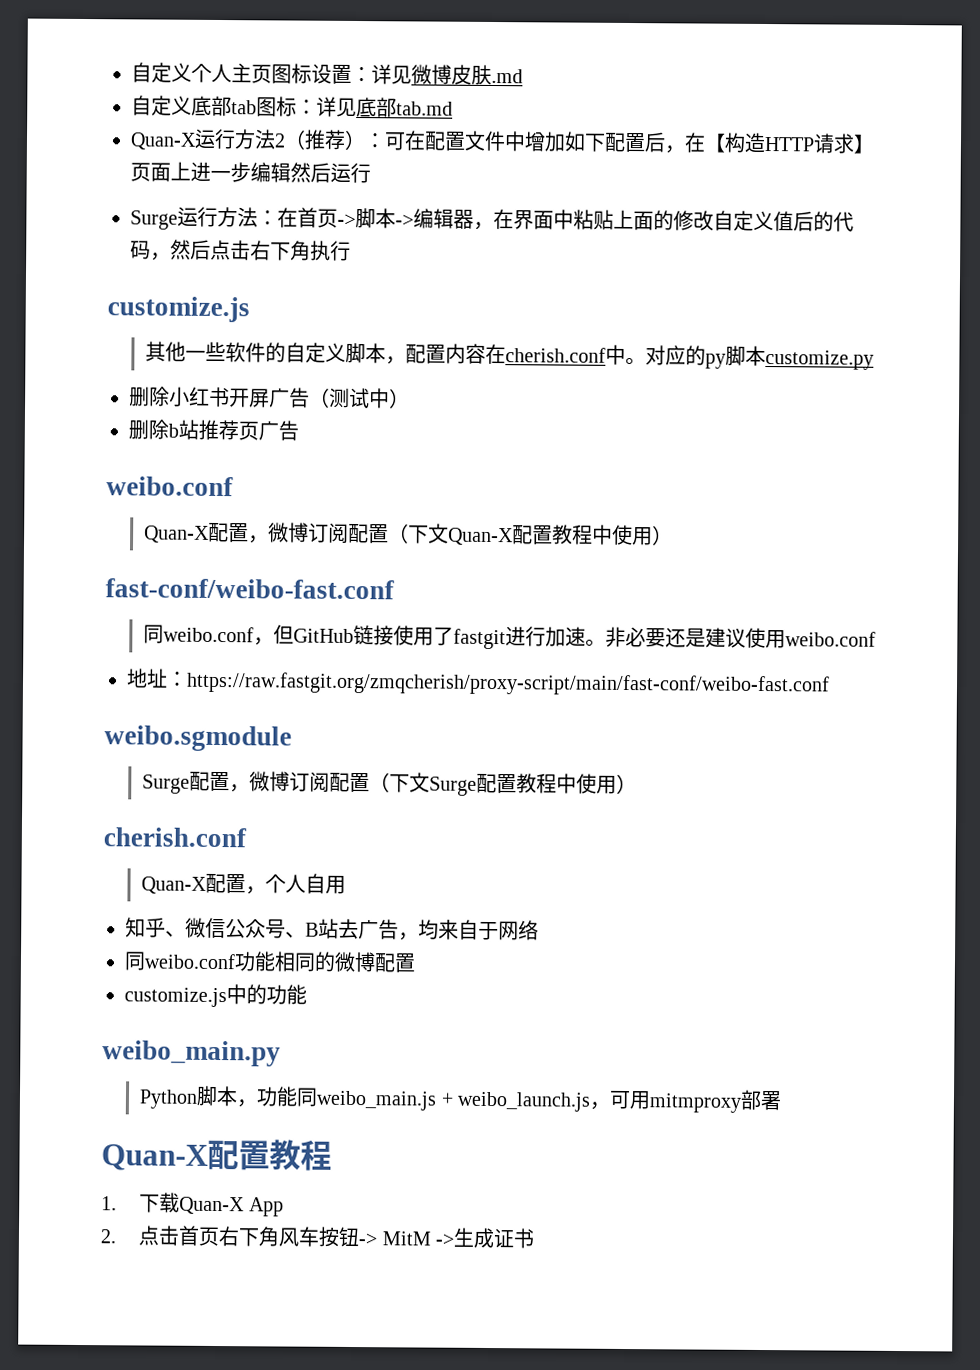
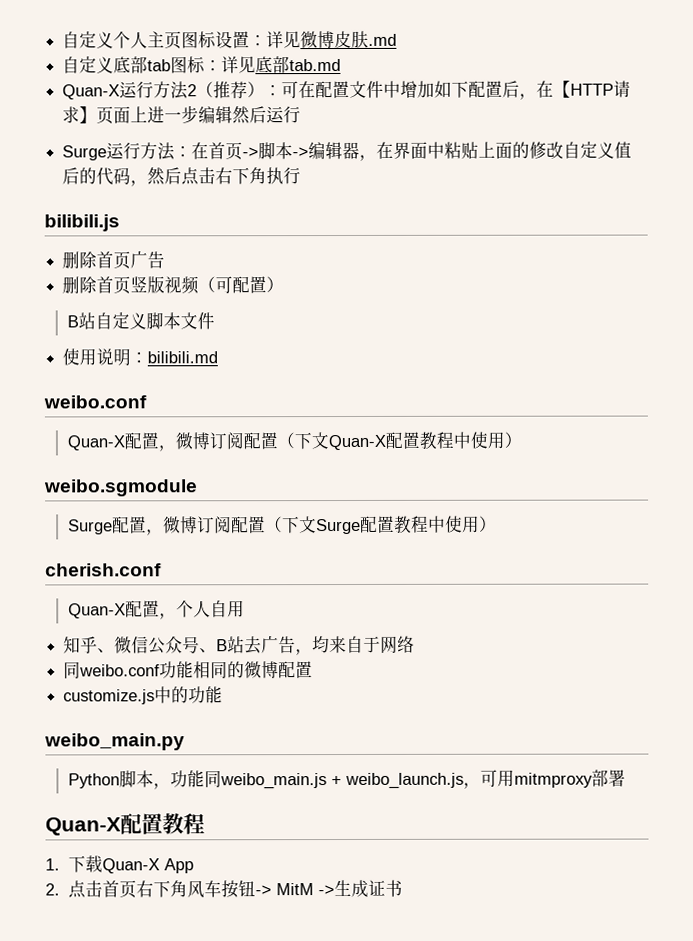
- Quan-X运行方法2（推荐）：可在配置文件中增加如下配置后，在【构造HTTP请求】页面上进一步编辑然后运行
+ Quan-X运行方法2（推荐）：可在配置文件中增加如下配置后，在【HTTP请求】页面上进一步编辑然后运行
  Surge运行方法：在首页->脚本->编辑器，在界面中粘贴上面的修改自定义值后的代码，然后点击右下角执行
- customize.js
- 其他一些软件的自定义脚本，配置内容在cherish.conf中。对应的py脚本customize.py
- 删除小红书开屏广告（测试中）
- 删除b站推荐页广告
+ bilibili.js
+ 删除首页广告
+ 删除首页竖版视频（可配置）
+ B站自定义脚本文件
+ 使用说明：bilibili.md
- fast-conf/weibo-fast.conf
- 同weibo.conf，但GitHub链接使用了fastgit进行加速。非必要还是建议使用weibo.conf
- 地址：https://raw.fastgit.org/zmqcherish/proxy-script/main/fast-conf/weibo-fast.conf

